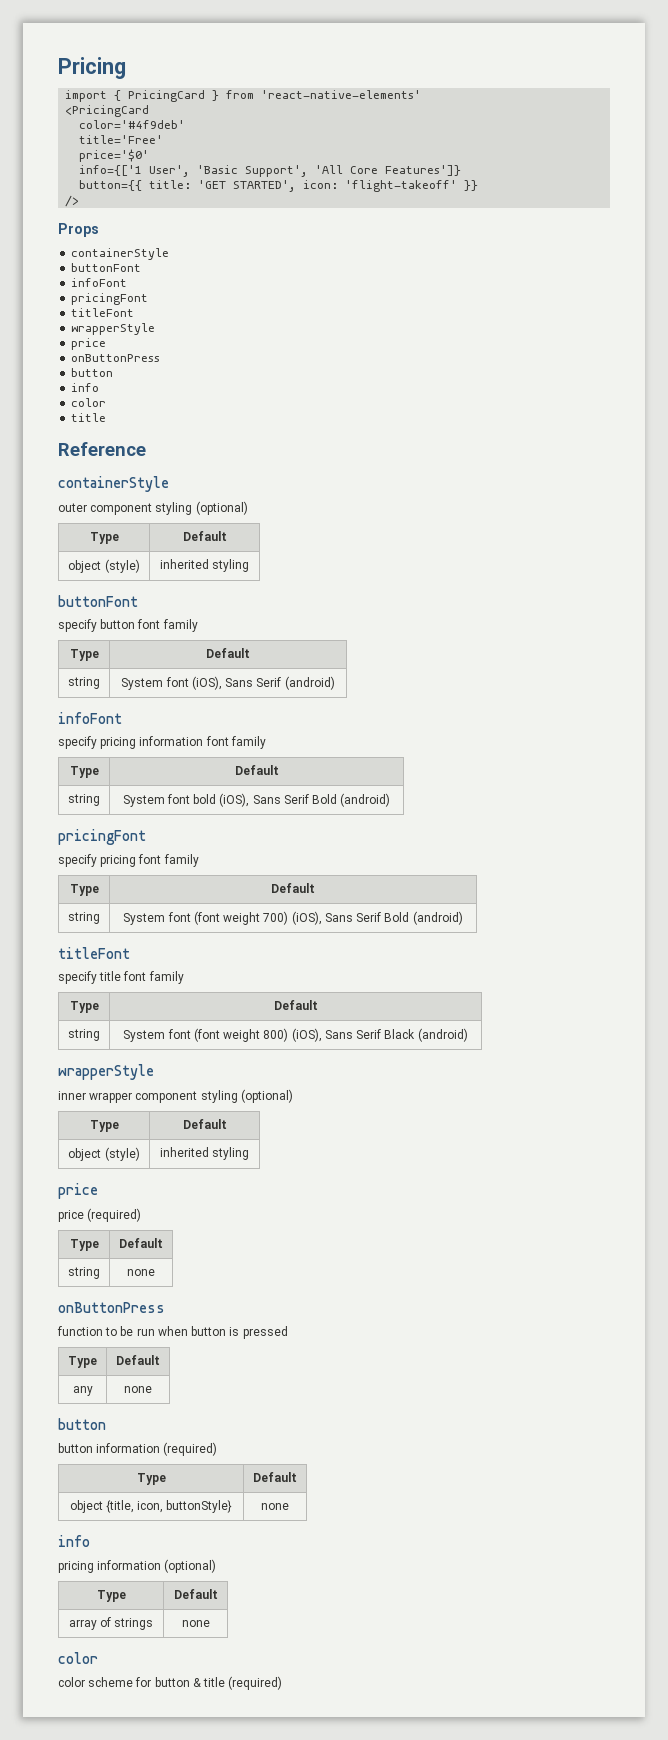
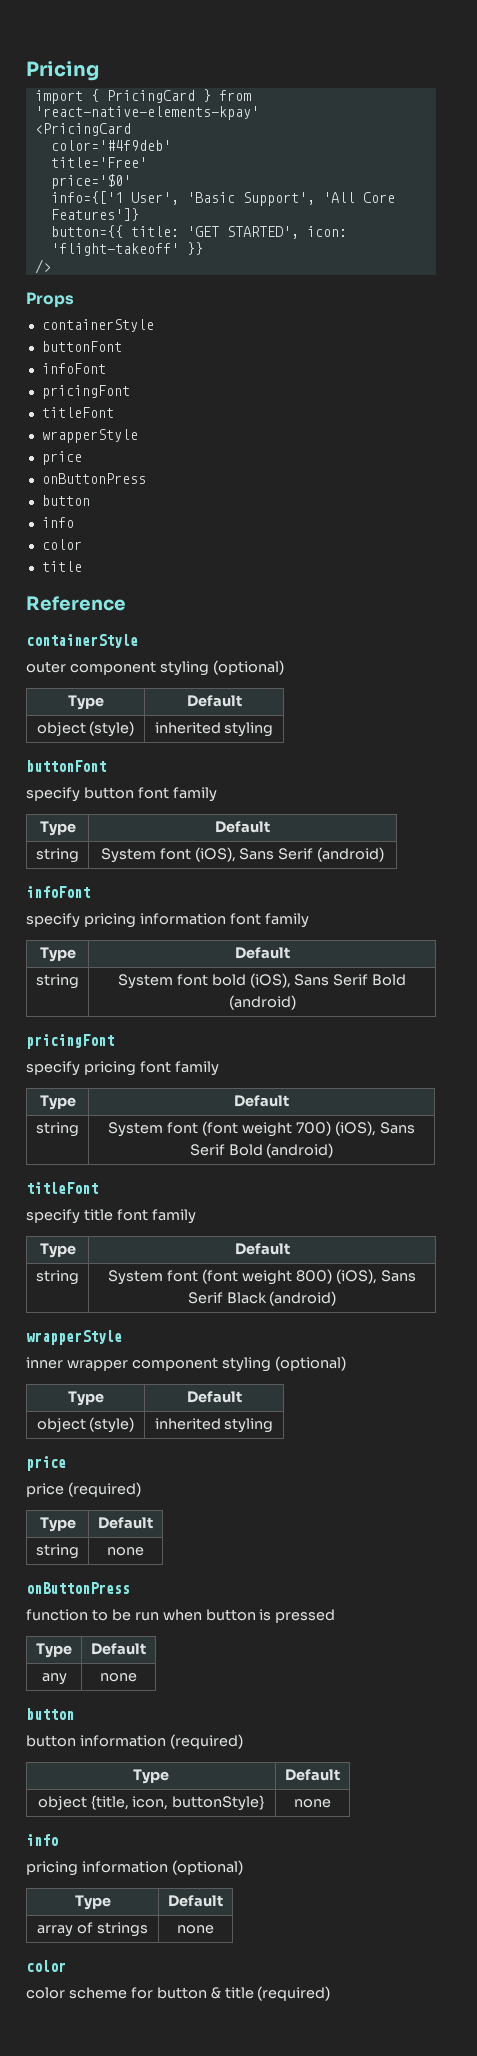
- import { PricingCard } from 'react-native-elements'
+ import { PricingCard } from 'react-native-elements-kpay'

